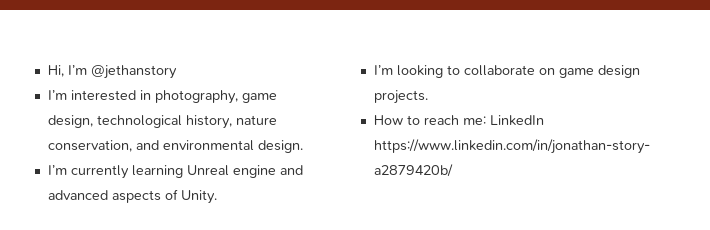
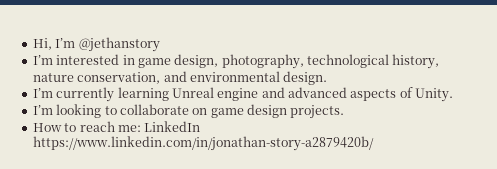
- I’m interested in photography, game design, technological history, nature conservation, and environmental design.
+ I’m interested in game design, photography, technological history, nature conservation, and environmental design.

